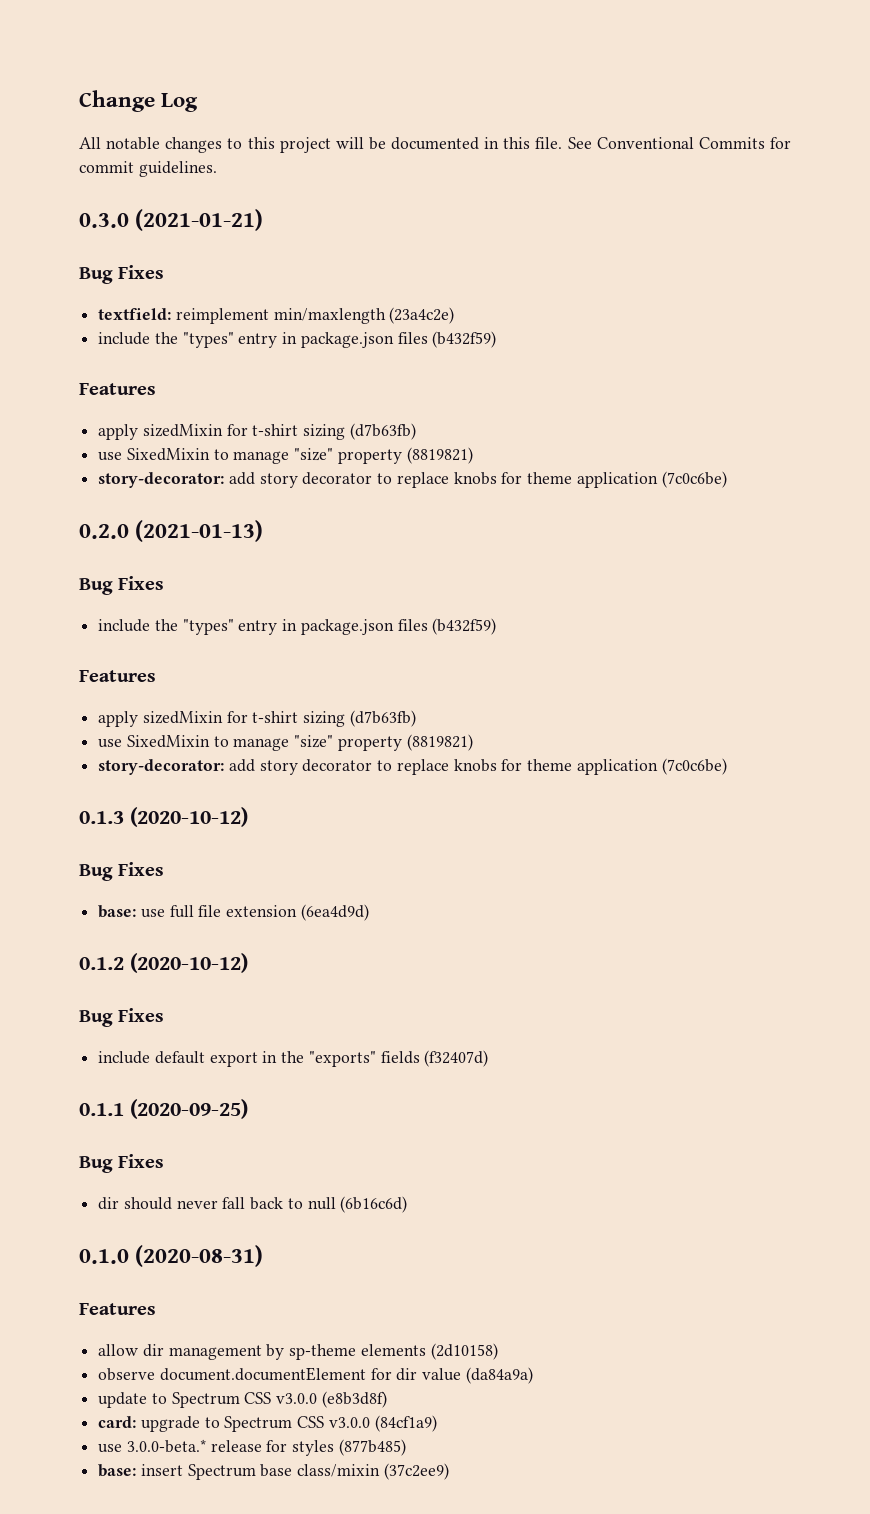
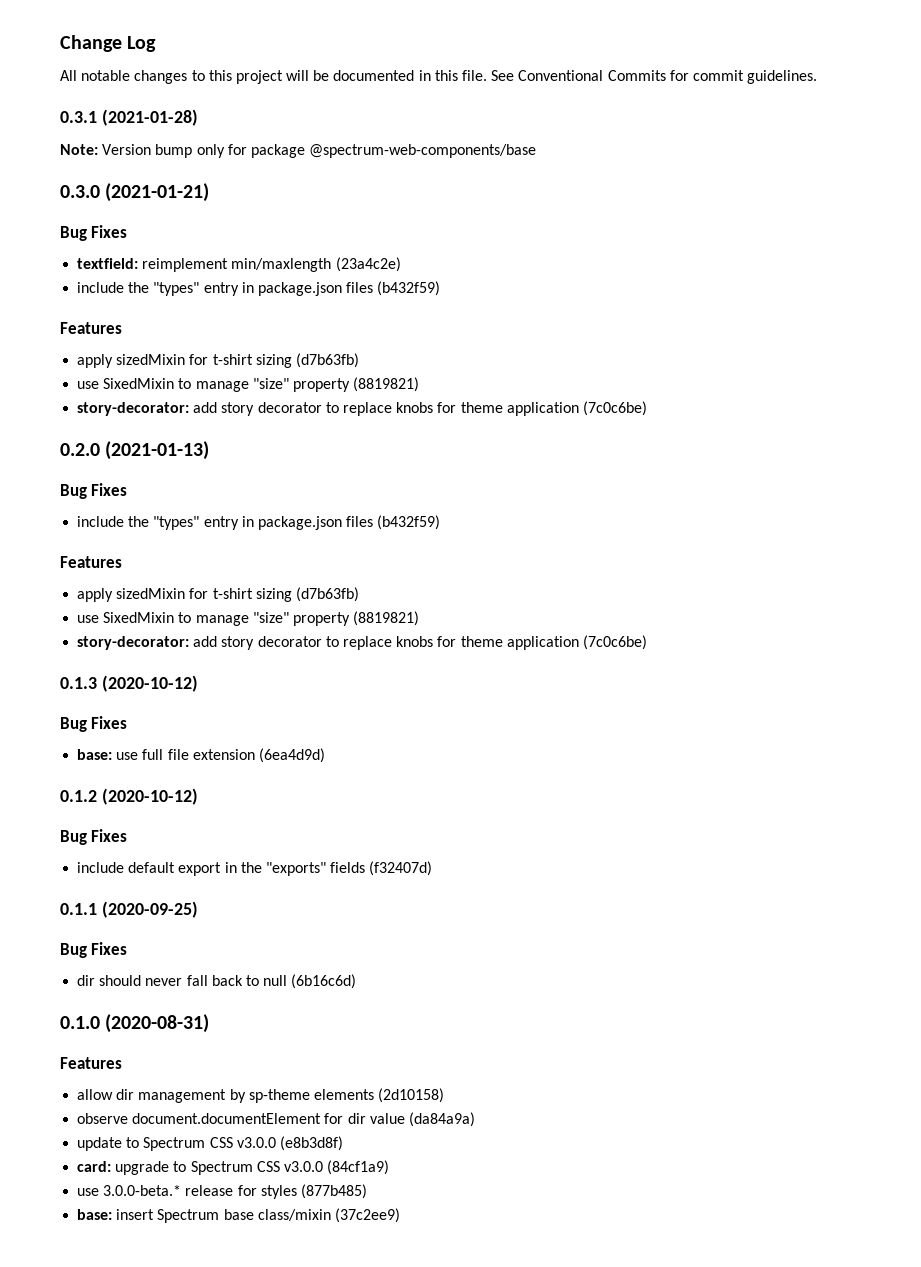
+ 0.3.1 (2021-01-28)
+ Note: Version bump only for package @spectrum-web-components/base

